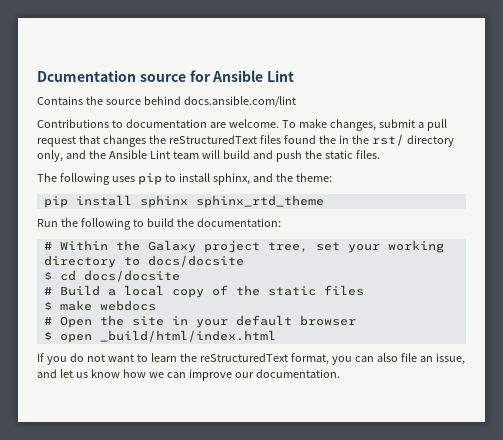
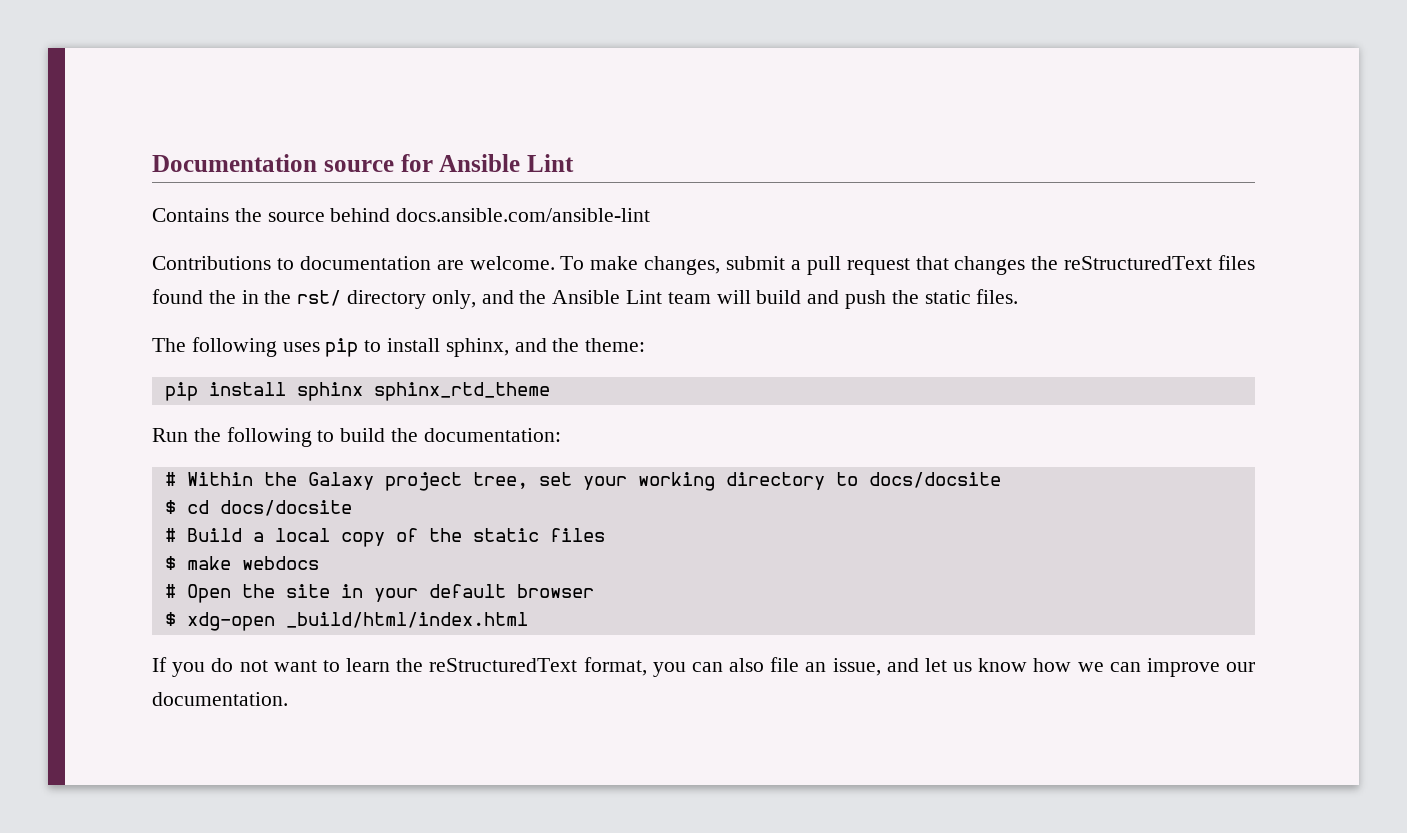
- Dcumentation source for Ansible Lint
+ Documentation source for Ansible Lint
- Contains the source behind docs.ansible.com/lint
+ Contains the source behind docs.ansible.com/ansible-lint
- $ open _build/html/index.html
+ $ xdg-open _build/html/index.html

